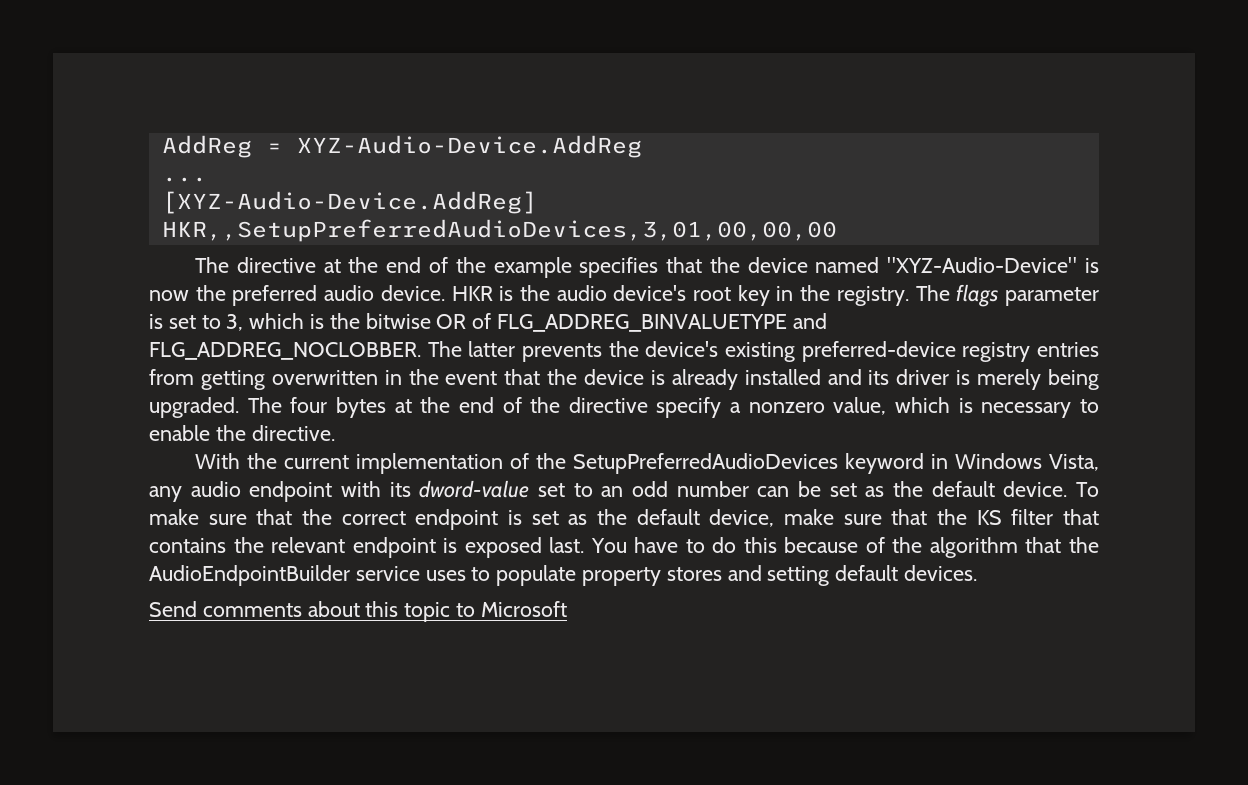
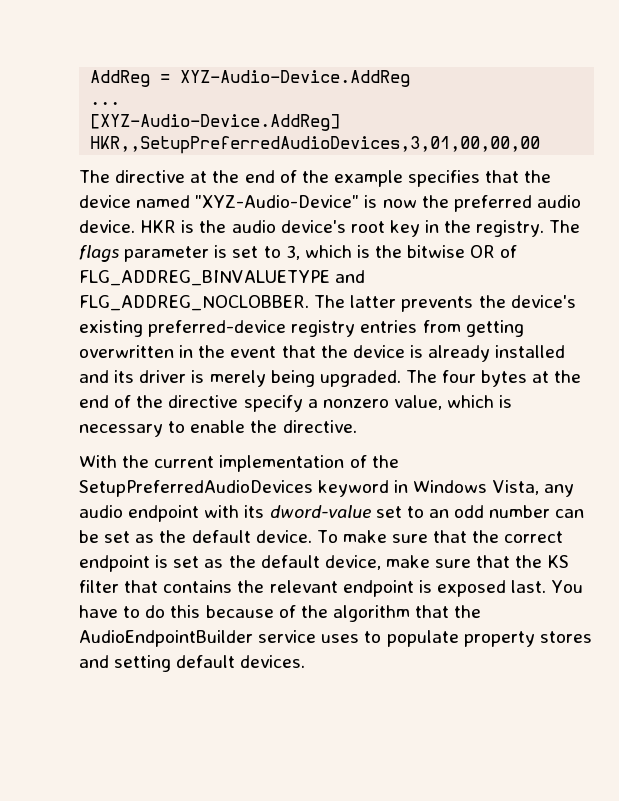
- Send comments about this topic to Microsoft

